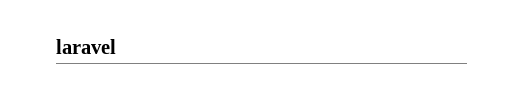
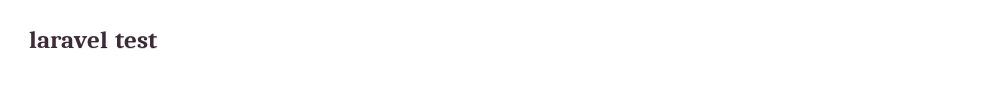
- laravel
+ laravel test

